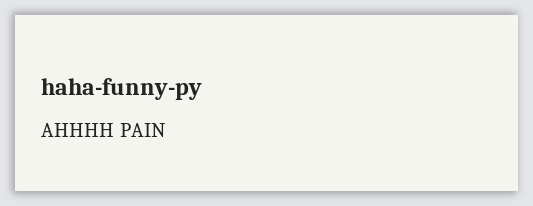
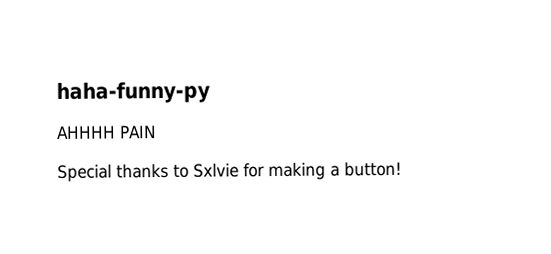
+ Special thanks to Sxlvie for making a button!

